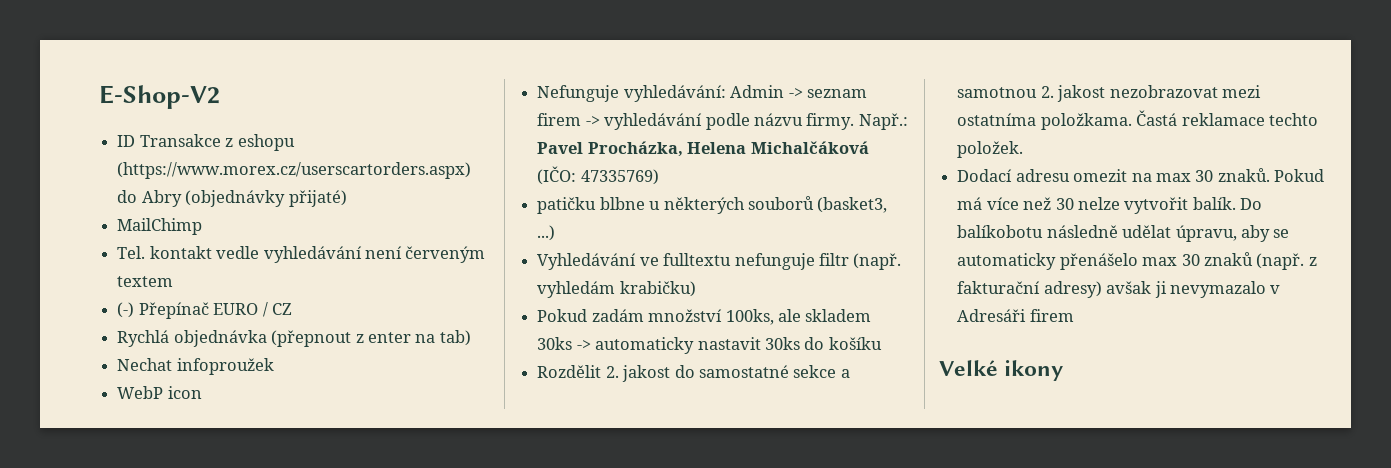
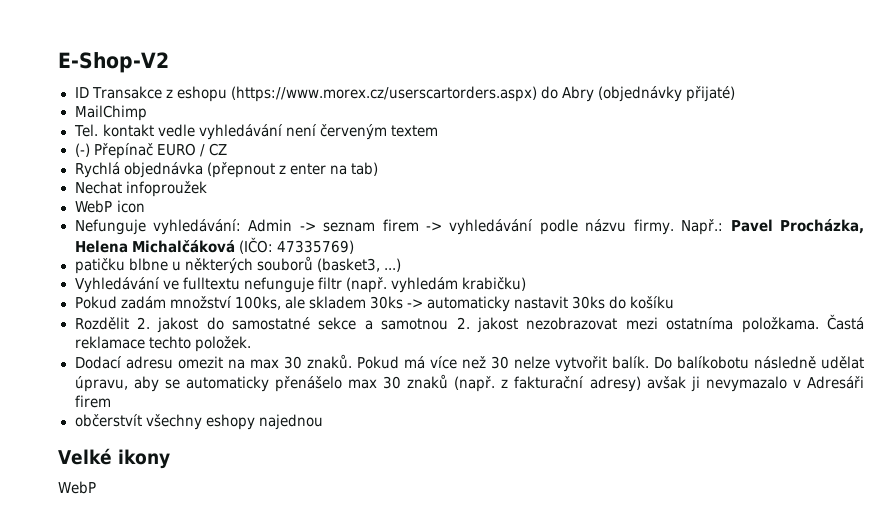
+ občerstvít všechny eshopy najednou
  Velké ikony
+ WebP

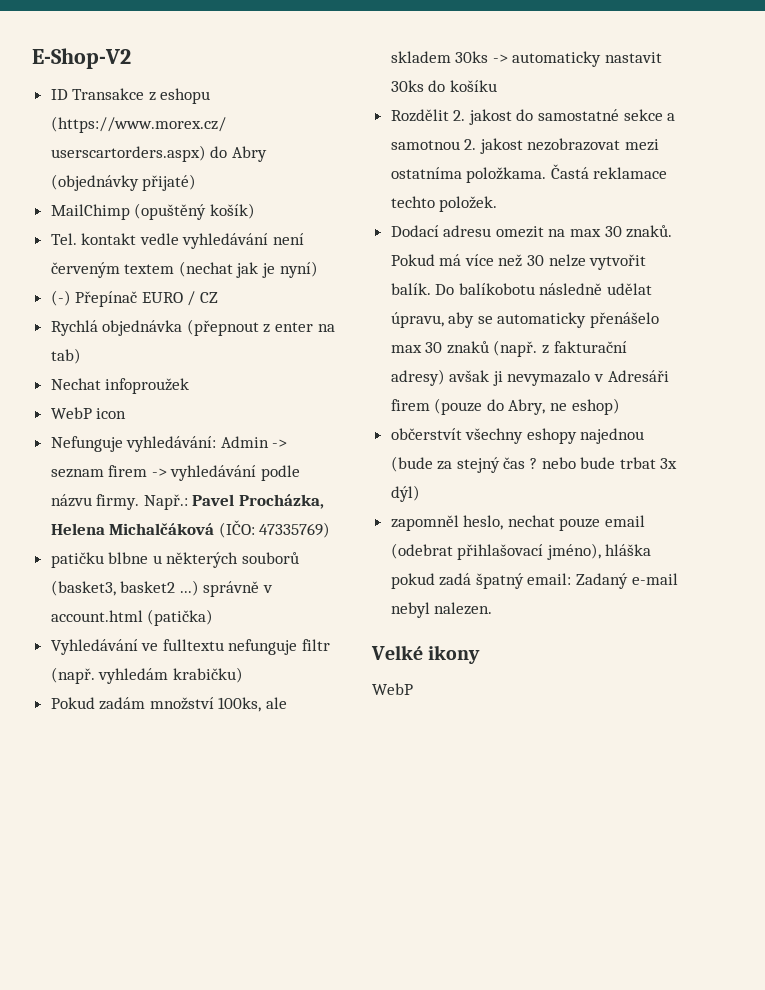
- MailChimp
+ MailChimp (opuštěný košík)
- Tel. kontakt vedle vyhledávání není červeným textem
+ Tel. kontakt vedle vyhledávání není červeným textem (nechat jak je nyní)
- patičku blbne u některých souborů (basket3, ...)
+ patičku blbne u některých souborů (basket3, basket2 ...) správně v account.html (patička)
- Do balíkobotu následně udělat úpravu, aby se automaticky přenášelo max 30 znaků (např. z fakturační adresy) avšak ji nevymazalo v Adresáři firem
+ Do balíkobotu následně udělat úpravu, aby se automaticky přenášelo max 30 znaků (např. z fakturační adresy) avšak ji nevymazalo v Adresáři firem (pouze do Abry, ne eshop)
- občerstvít všechny eshopy najednou
+ občerstvít všechny eshopy najednou (bude za stejný čas ? nebo bude trbat 3x dýl)
+ zapomněl heslo, nechat pouze email (odebrat přihlašovací jméno), hláška pokud zadá špatný email: Zadaný e-mail nebyl nalezen.

